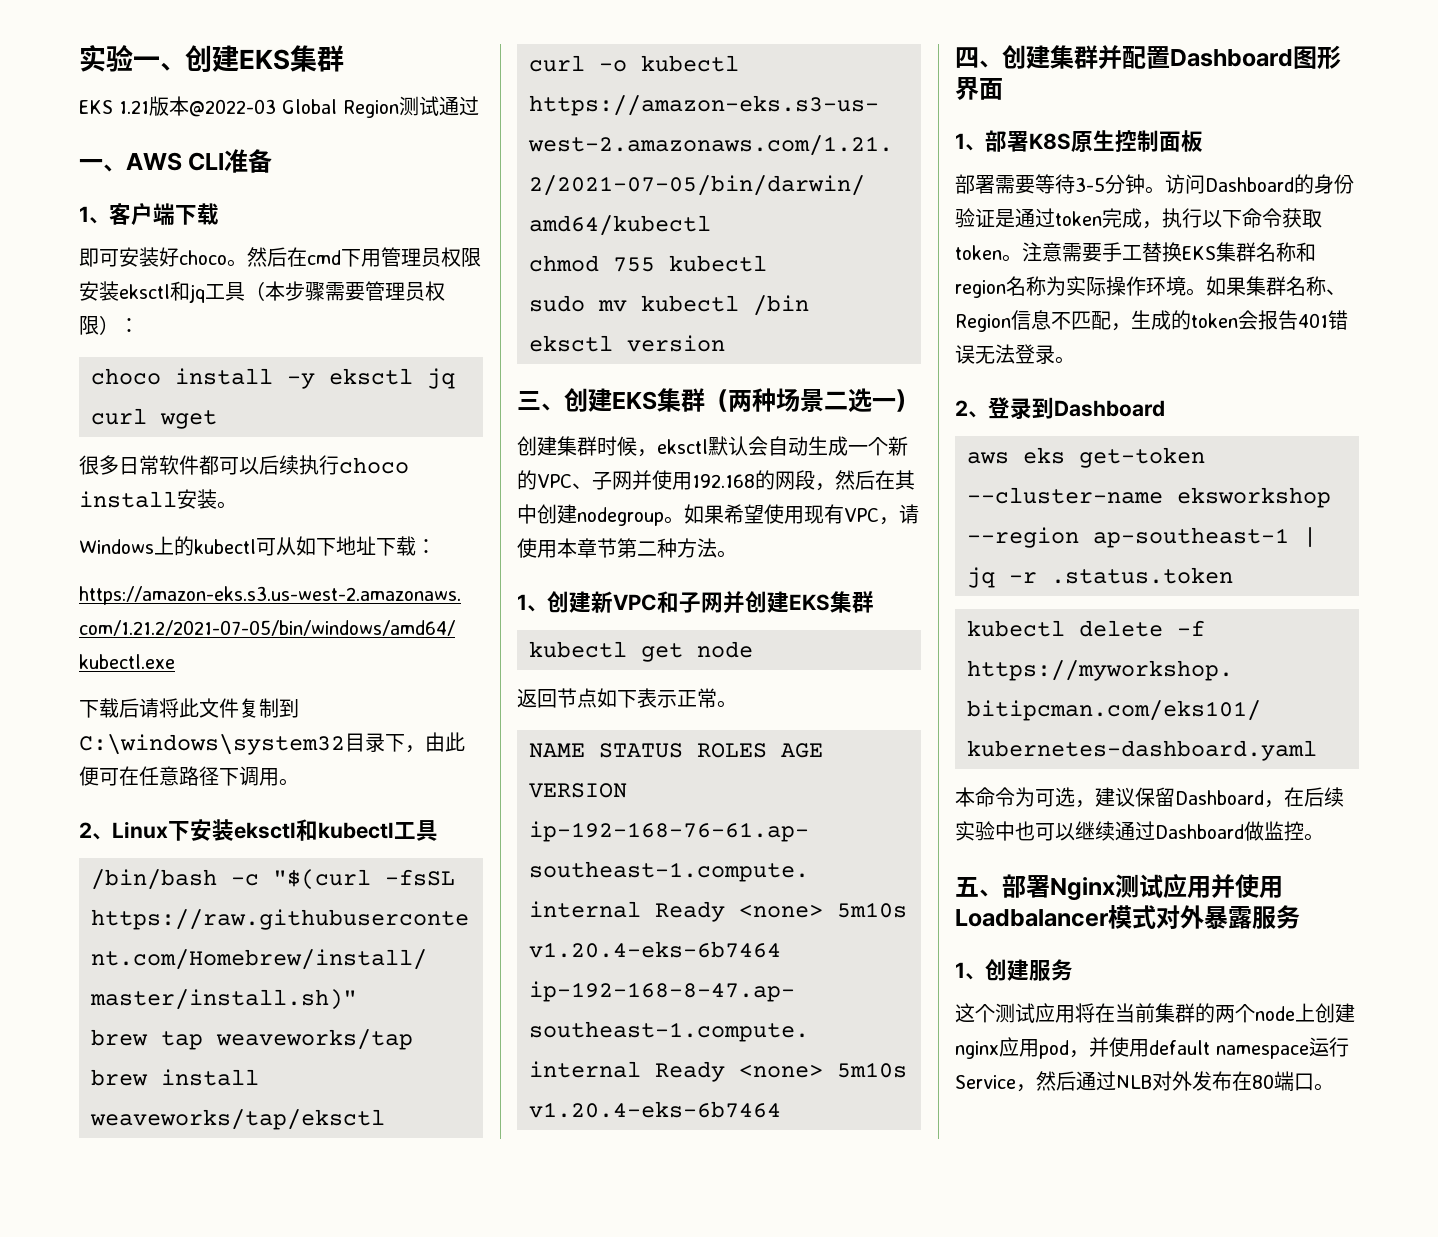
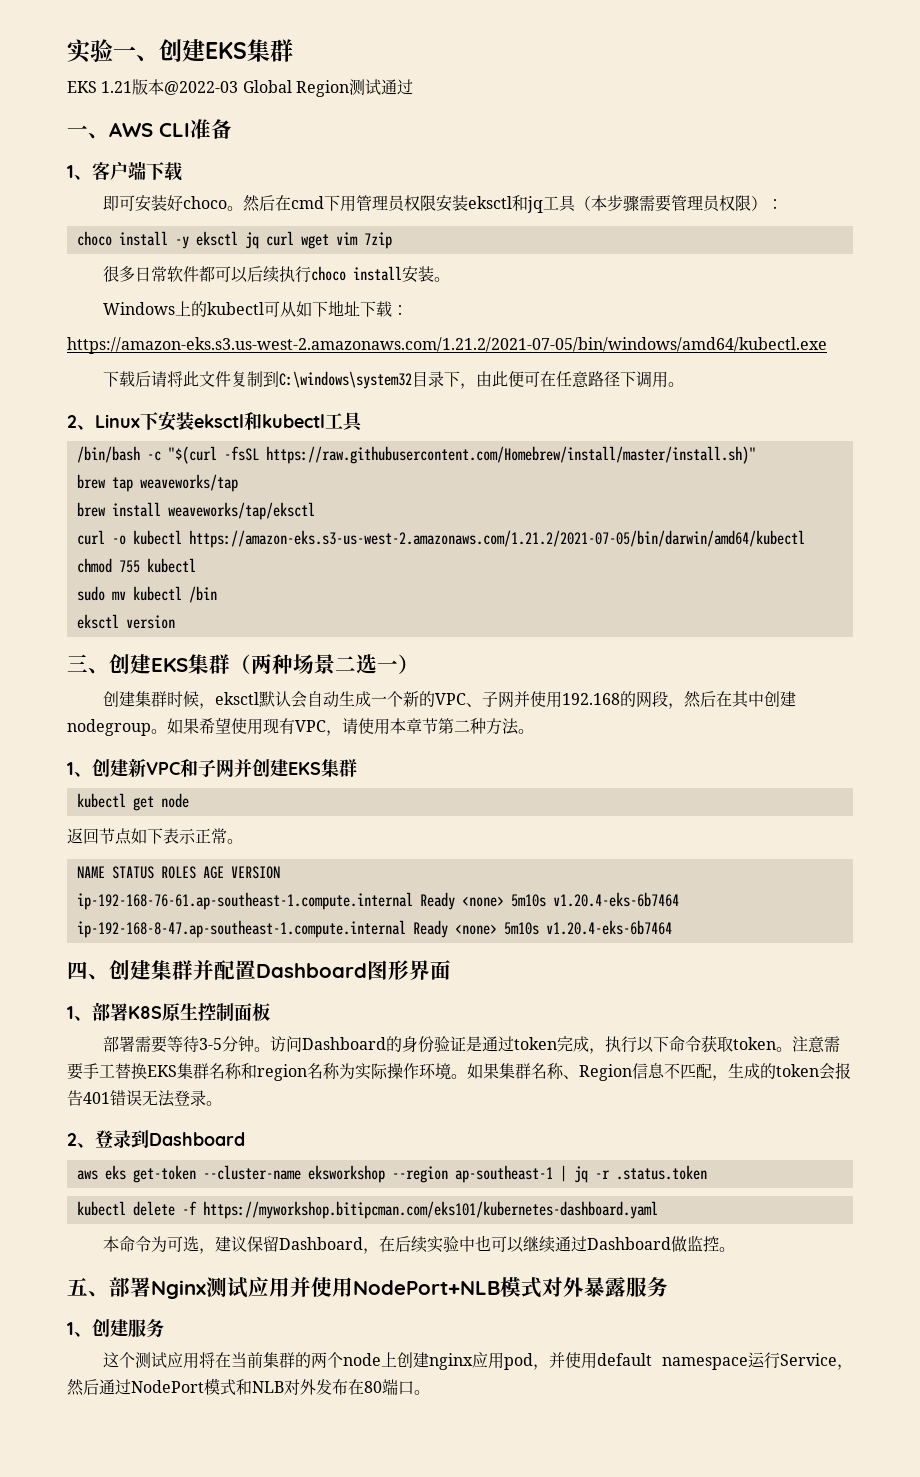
- choco install -y eksctl jq curl wget
+ choco install -y eksctl jq curl wget vim 7zip
- 五、部署Nginx测试应用并使用Loadbalancer模式对外暴露服务
+ 五、部署Nginx测试应用并使用NodePort+NLB模式对外暴露服务
- 这个测试应用将在当前集群的两个node上创建nginx应用pod，并使用default namespace运行Service，然后通过NLB对外发布在80端口。
+ 这个测试应用将在当前集群的两个node上创建nginx应用pod，并使用default namespace运行Service，然后通过NodePort模式和NLB对外发布在80端口。

